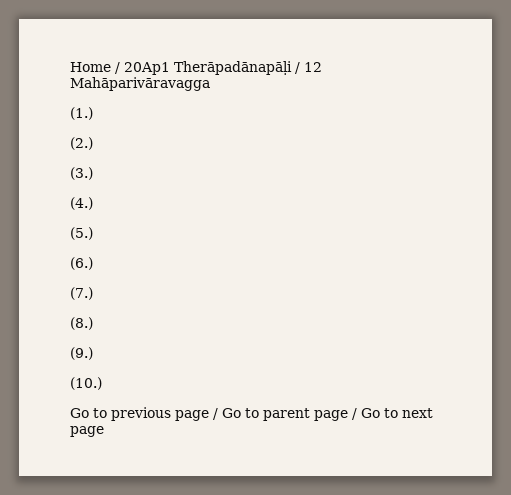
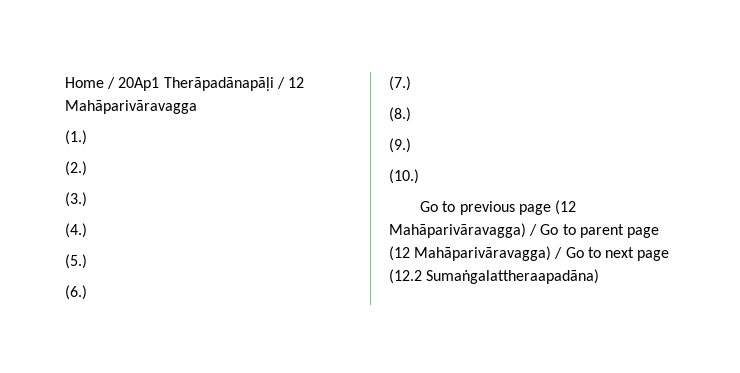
- Go to previous page / Go to parent page / Go to next page
+ Go to previous page (12 Mahāparivāravagga) / Go to parent page (12 Mahāparivāravagga) / Go to next page (12.2 Sumaṅgalattheraapadāna)

